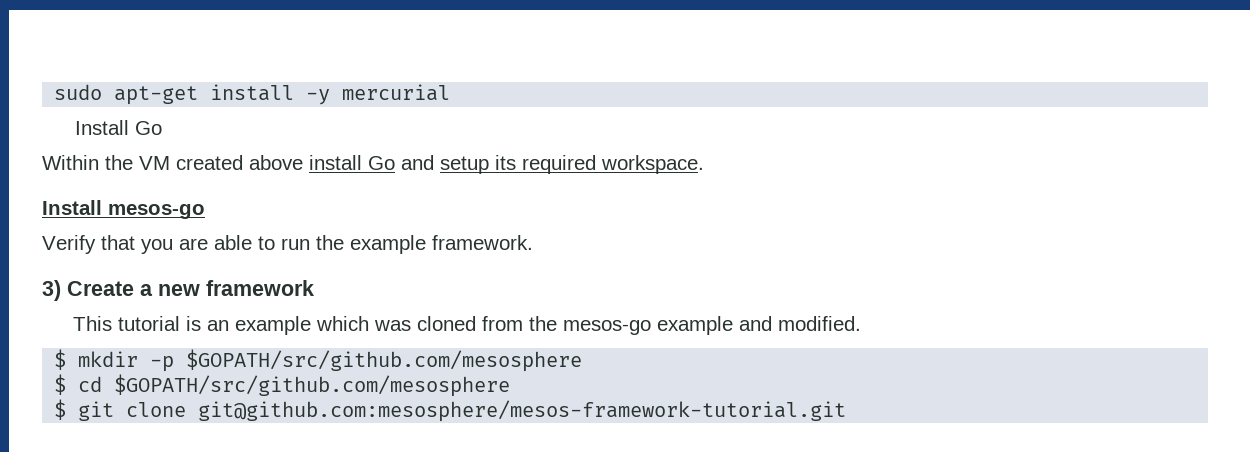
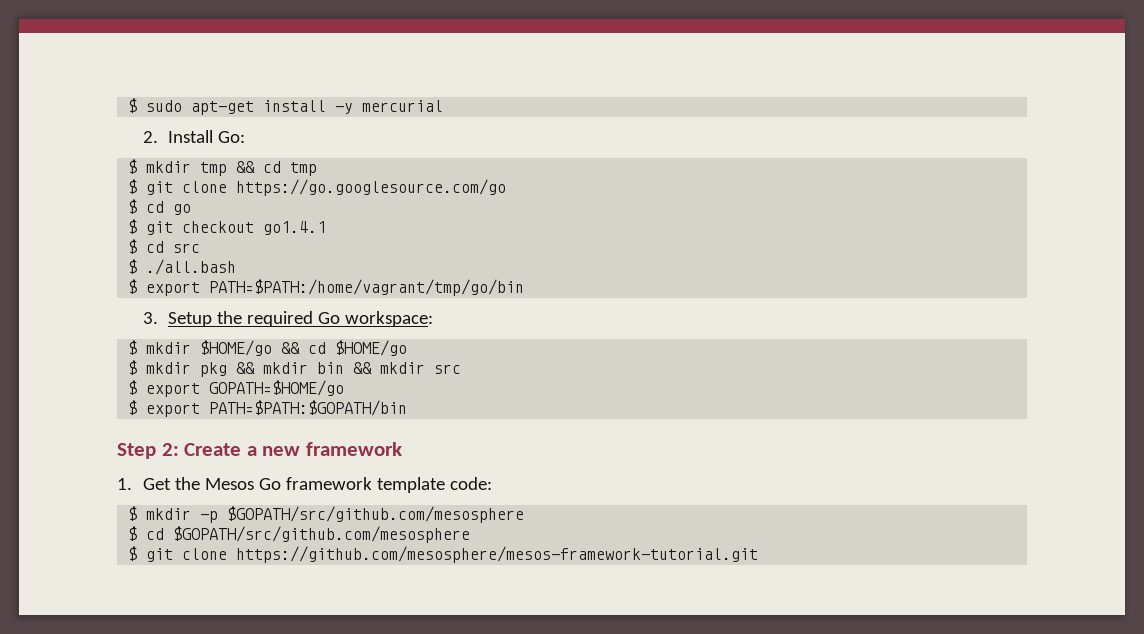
- sudo apt-get install -y mercurial
+ $ sudo apt-get install -y mercurial
- Install Go
- Within the VM created above install Go and setup its required workspace.
- Install mesos-go
- Verify that you are able to run the example framework.
- 3) Create a new framework
- This tutorial is an example which was cloned from the mesos-go example and modified.
+ 2. Install Go:
+ $ mkdir tmp && cd tmp
+ $ git clone https://go.googlesource.com/go
+ $ cd go
+ $ git checkout go1.4.1
+ $ cd src
+ $ ./all.bash
+ $ export PATH=$PATH:/home/vagrant/tmp/go/bin
+ 3. Setup the required Go workspace:
+ $ mkdir $HOME/go && cd $HOME/go
+ $ mkdir pkg && mkdir bin && mkdir src
+ $ export GOPATH=$HOME/go
+ $ export PATH=$PATH:$GOPATH/bin
+ Step 2: Create a new framework
+ 1. Get the Mesos Go framework template code:
- $ git clone git@github.com:mesosphere/mesos-framework-tutorial.git
+ $ git clone https://github.com/mesosphere/mesos-framework-tutorial.git

